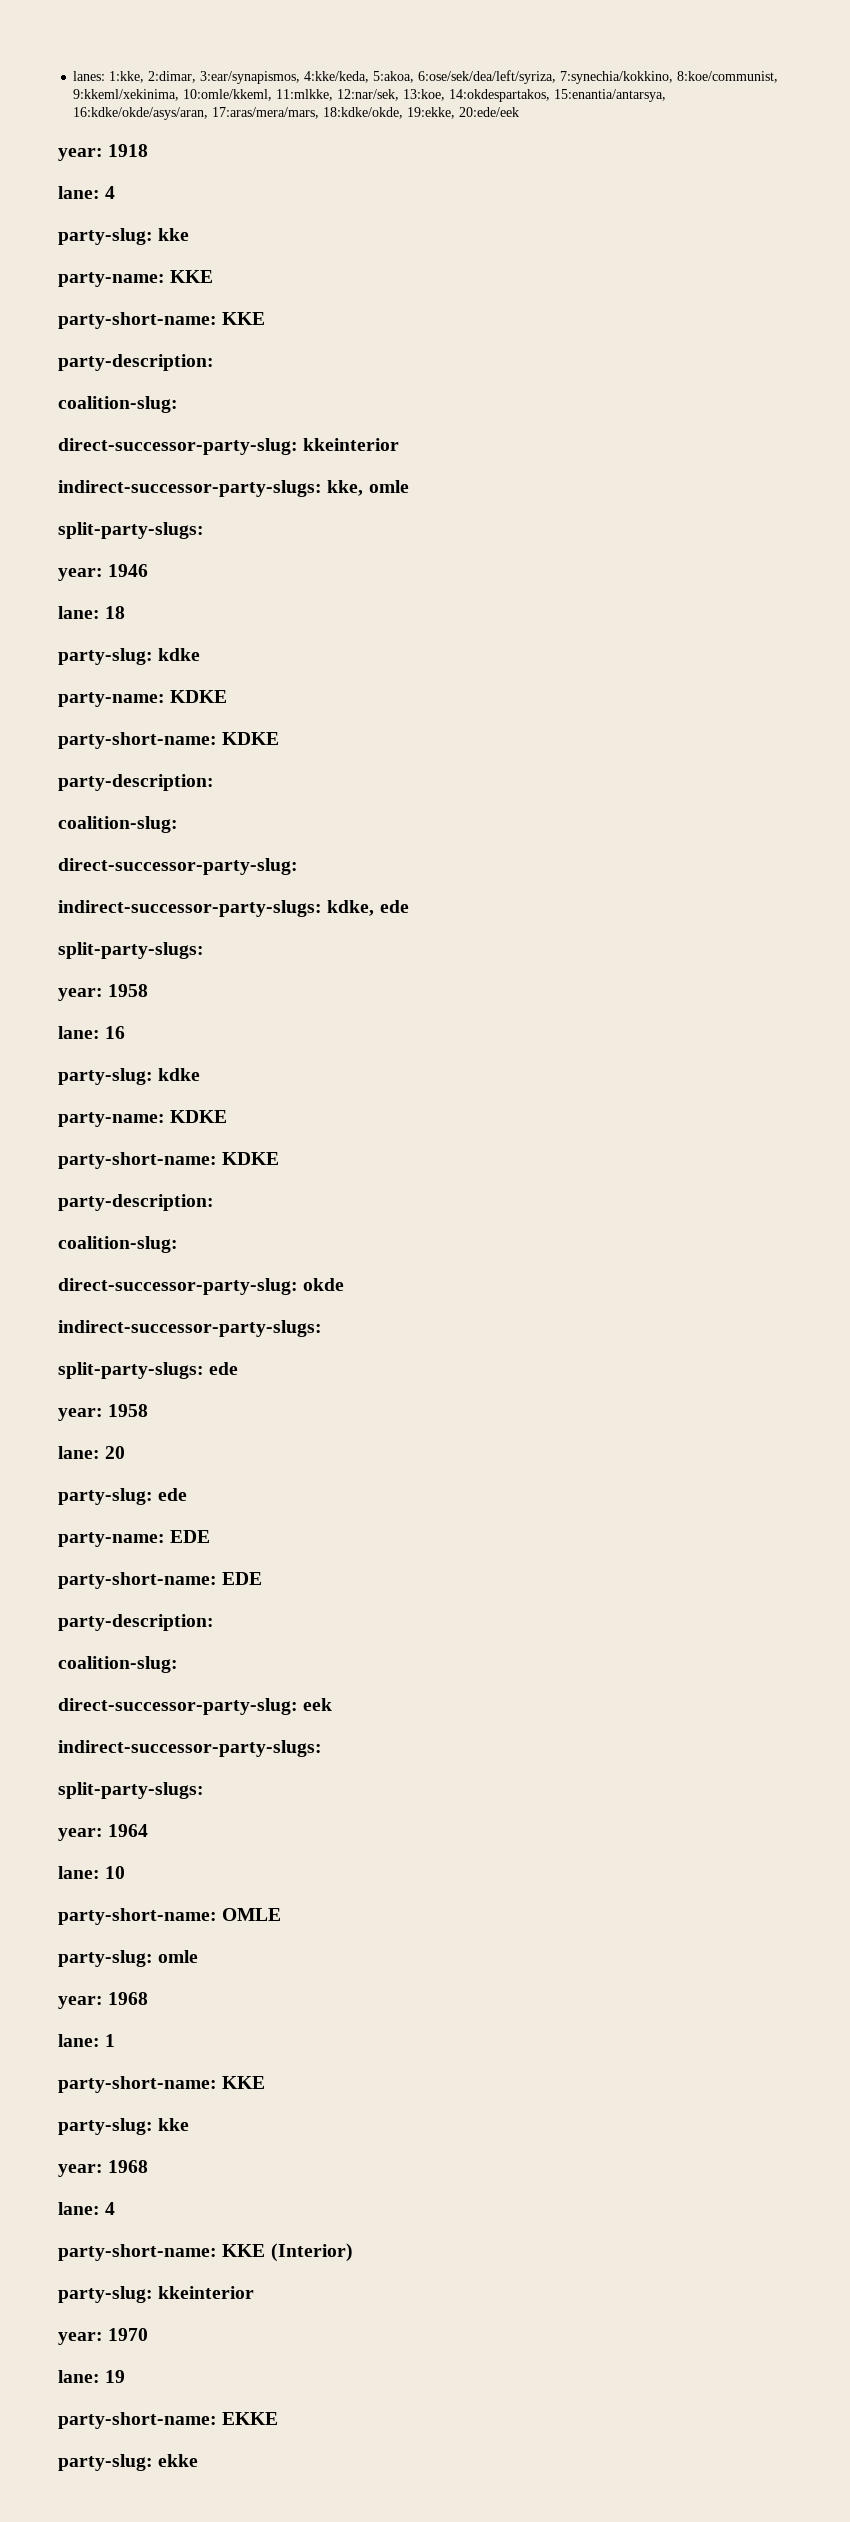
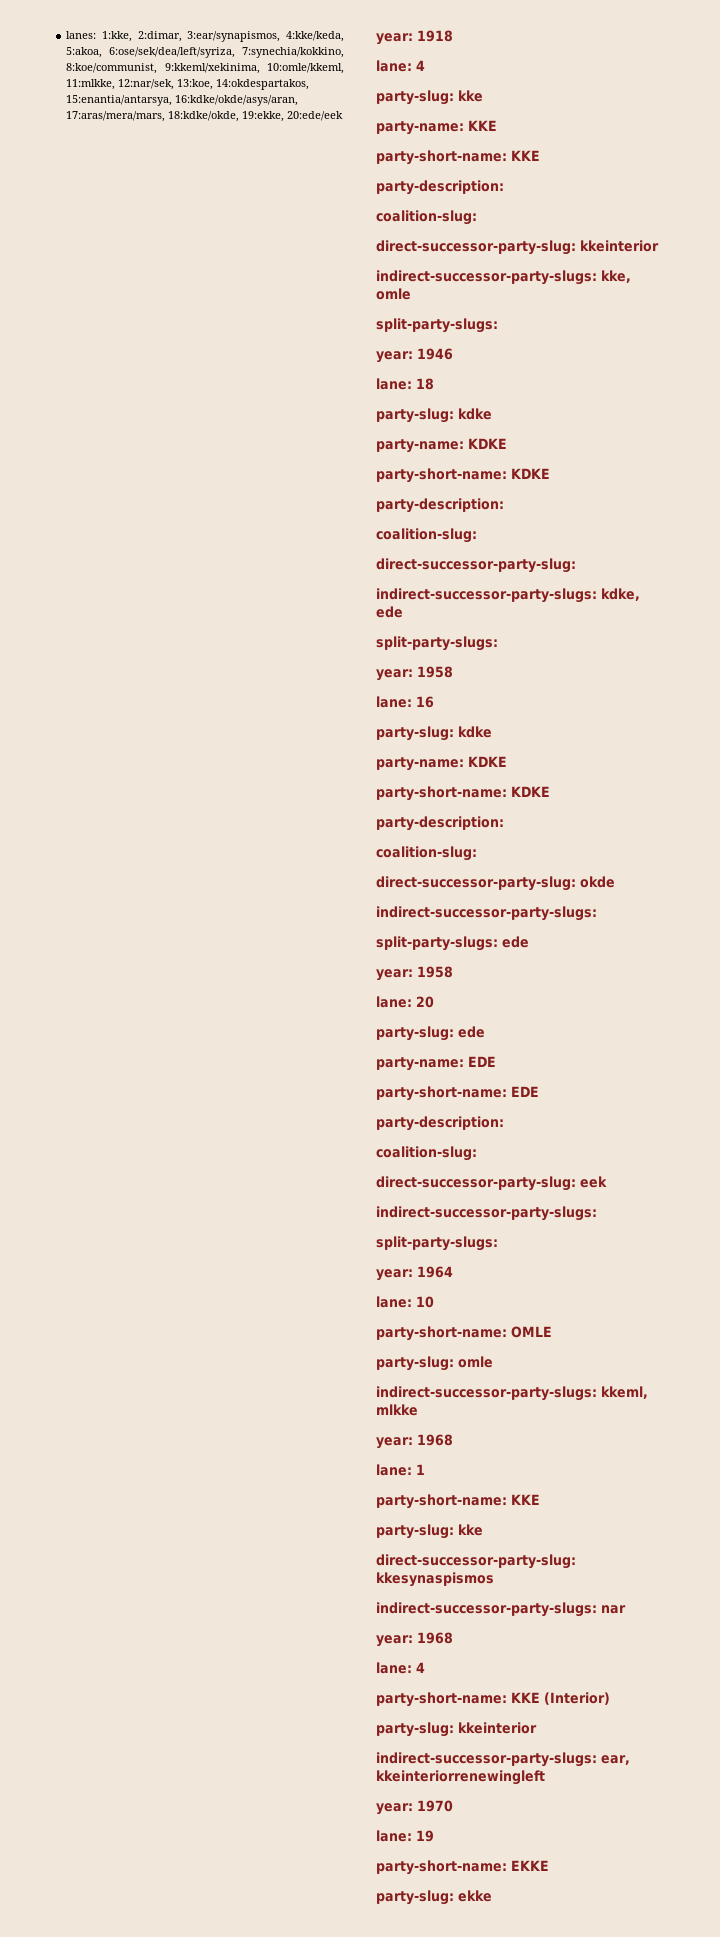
+ indirect-successor-party-slugs: kkeml, mlkke
+ direct-successor-party-slug: kkesynaspismos
+ indirect-successor-party-slugs: nar
+ indirect-successor-party-slugs: ear, kkeinteriorrenewingleft

